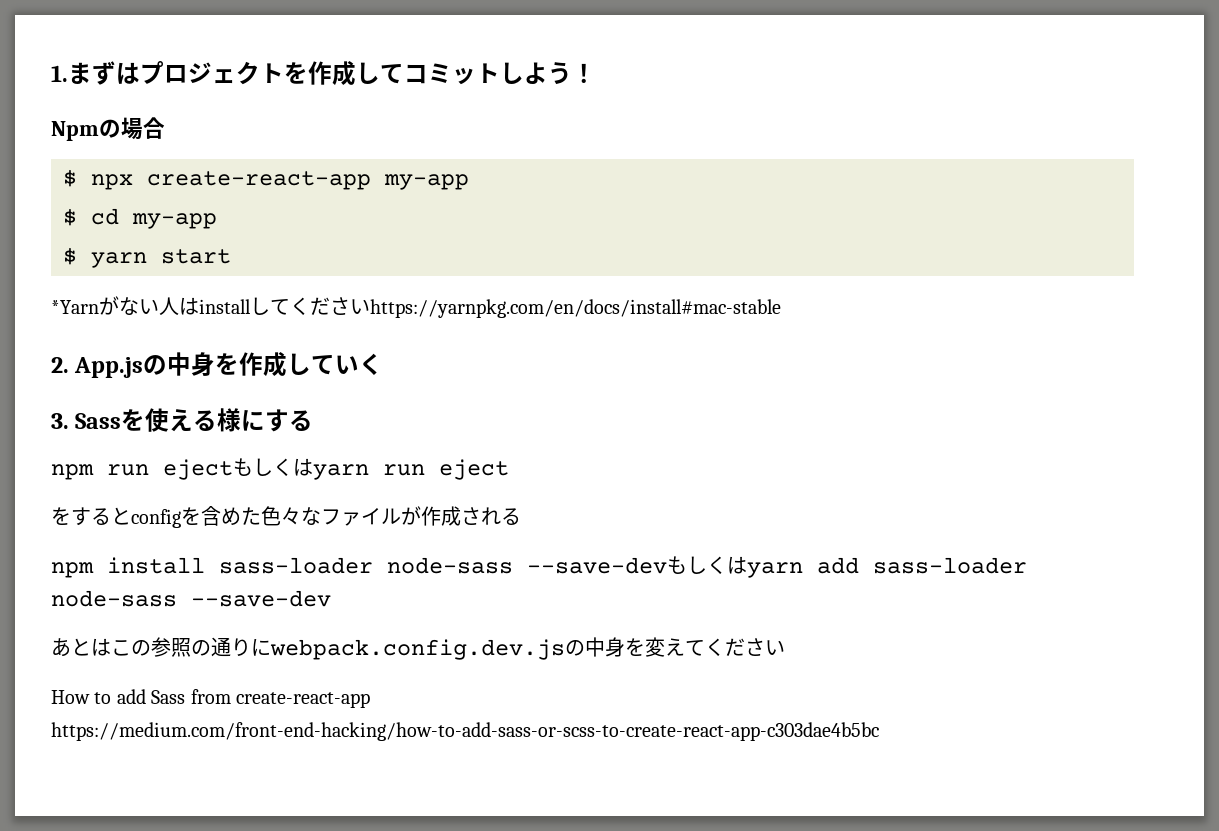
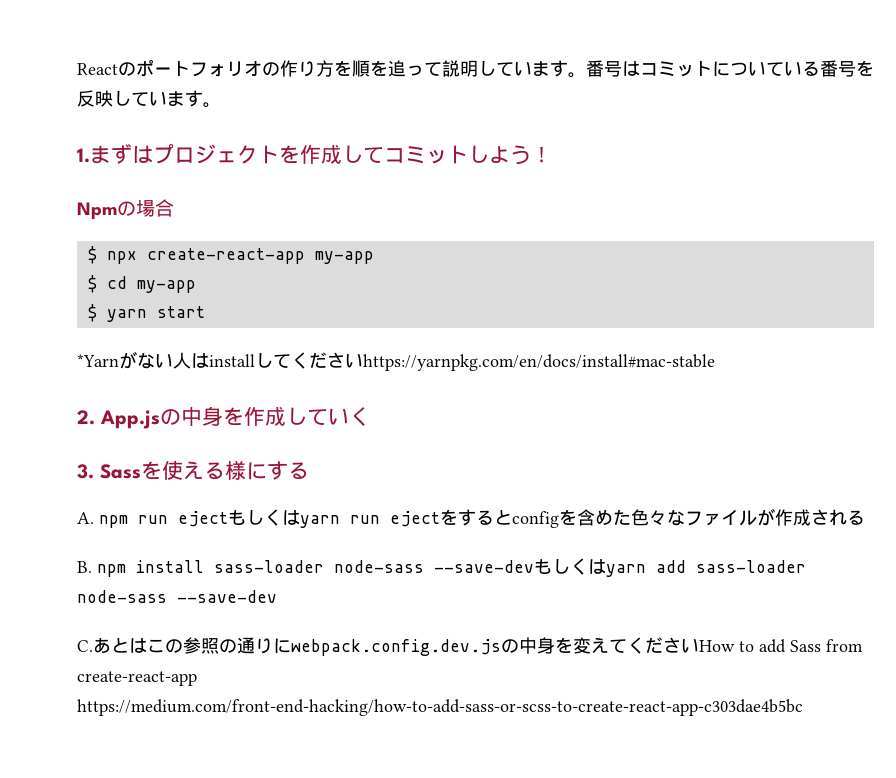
+ Reactのポートフォリオの作り方を順を追って説明しています。番号はコミットについている番号を反映しています。
- npm run ejectもしくはyarn run eject
- をするとconfigを含めた色々なファイルが作成される
+ A. npm run ejectもしくはyarn run ejectをするとconfigを含めた色々なファイルが作成される
- npm install sass-loader node-sass --save-devもしくはyarn add sass-loader node-sass --save-dev
+ B. npm install sass-loader node-sass --save-devもしくはyarn add sass-loader node-sass --save-dev
- あとはこの参照の通りにwebpack.config.dev.jsの中身を変えてください
- How to add Sass from create-react-app https://medium.com/front-end-hacking/how-to-add-sass-or-scss-to-create-react-app-c303dae4b5bc
+ C.あとはこの参照の通りにwebpack.config.dev.jsの中身を変えてくださいHow to add Sass from create-react-app https://medium.com/front-end-hacking/how-to-add-sass-or-scss-to-create-react-app-c303dae4b5bc

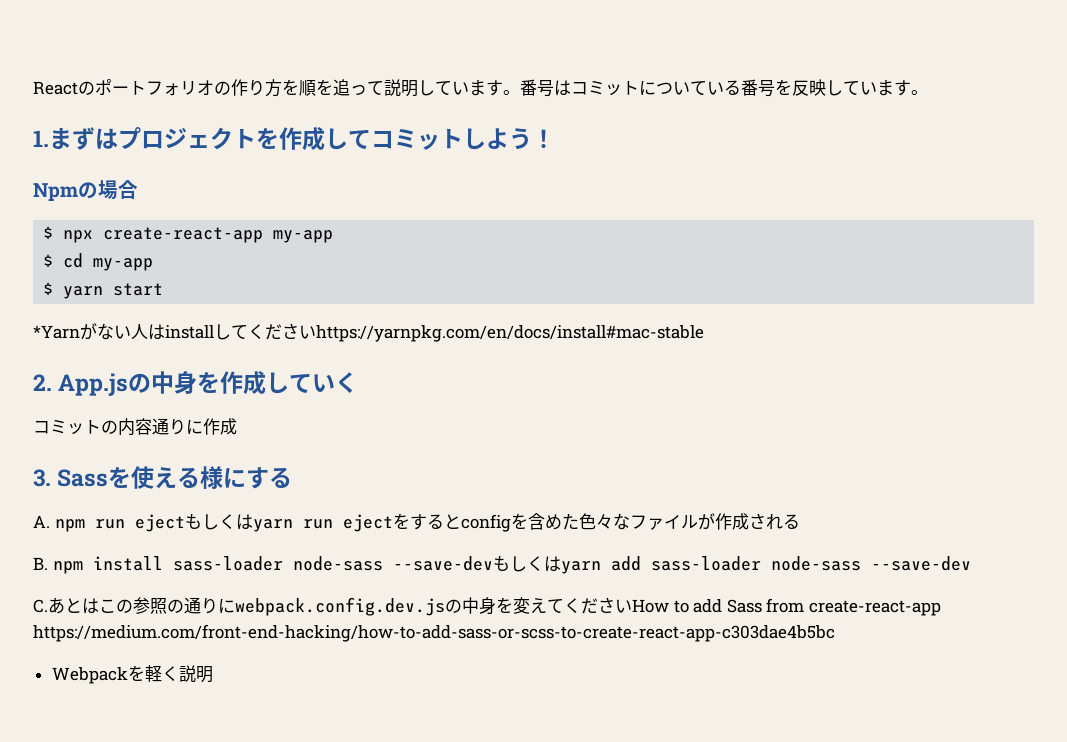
+ コミットの内容通りに作成
+ Webpackを軽く説明

